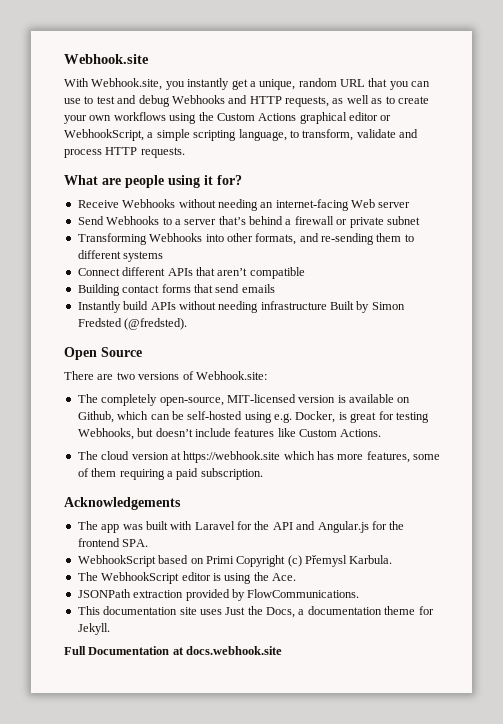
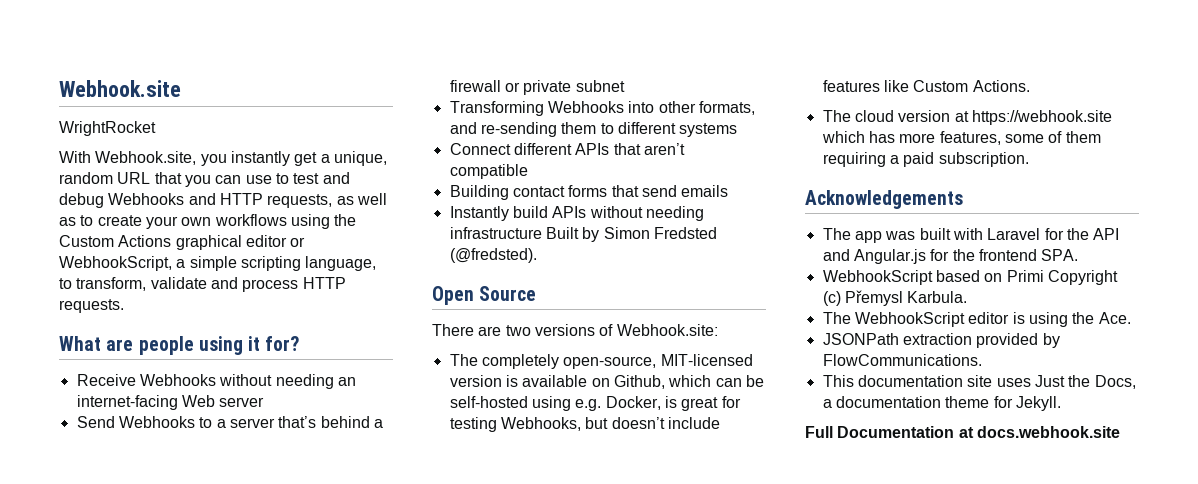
+ WrightRocket

